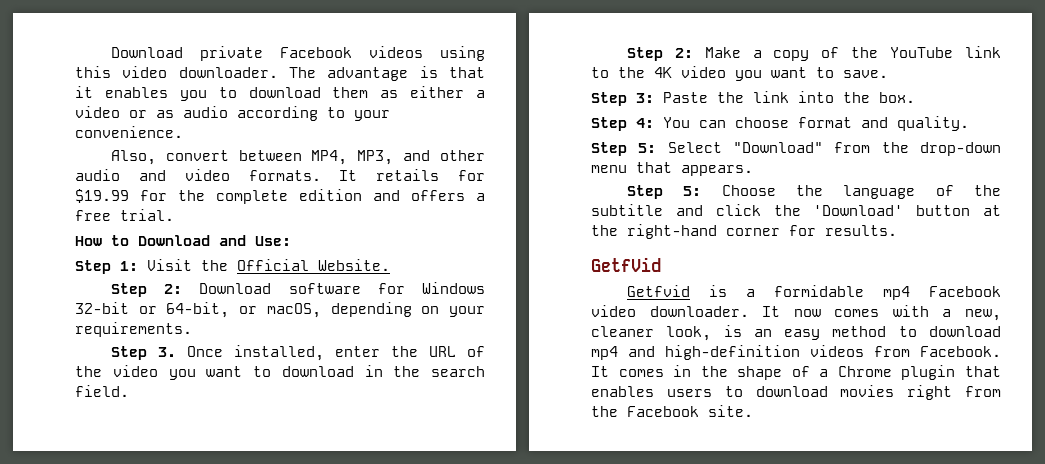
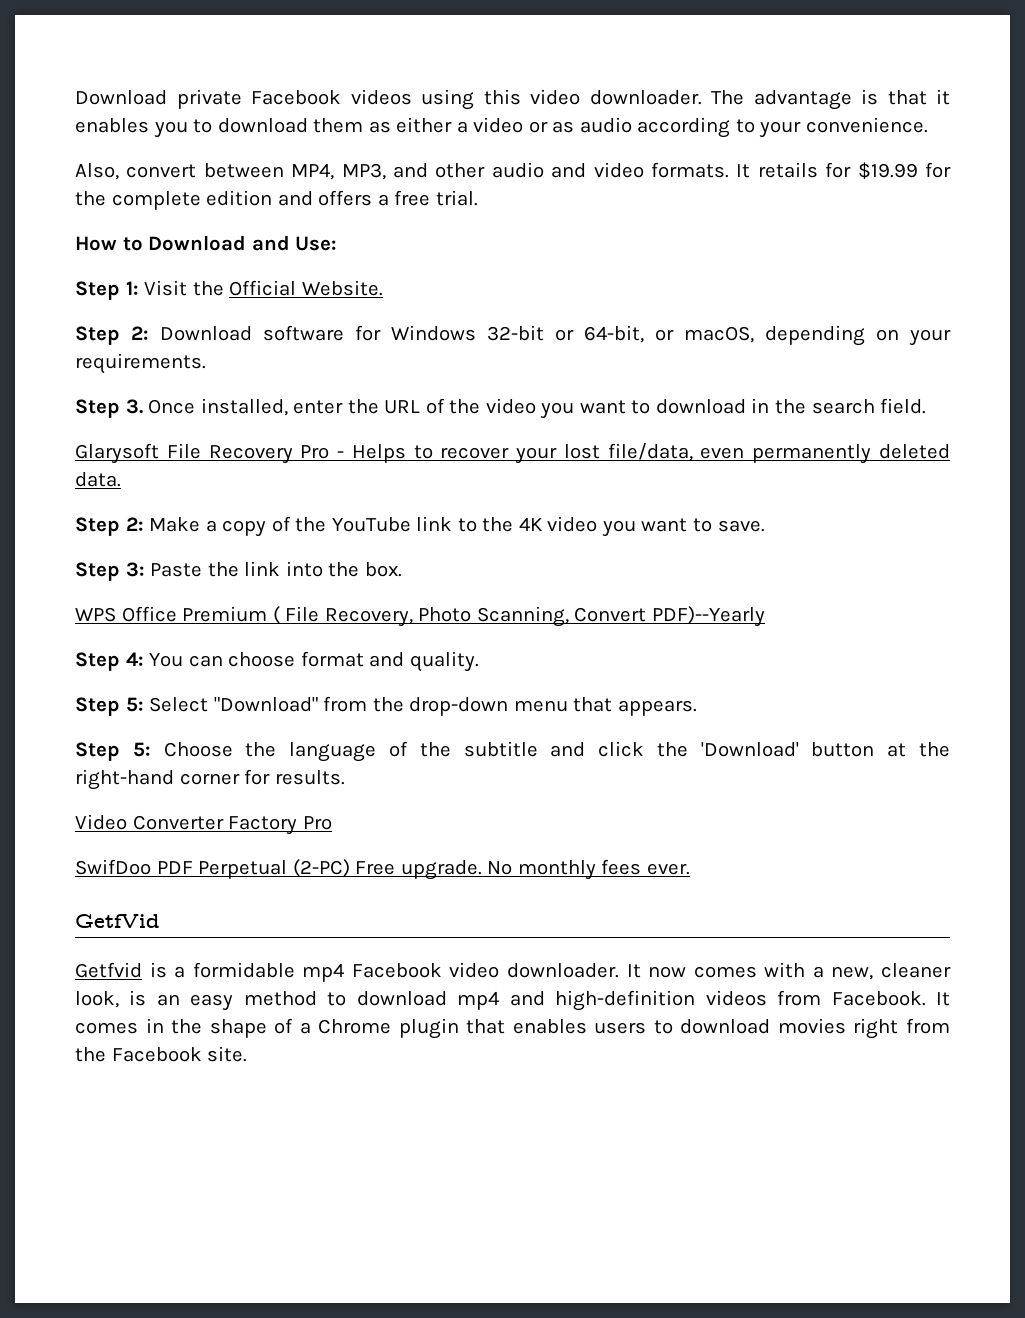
+ Glarysoft File Recovery Pro - Helps to recover your lost file/data, even permanently deleted data.
+ WPS Office Premium ( File Recovery, Photo Scanning, Convert PDF)--Yearly
+ Video Converter Factory Pro
+ SwifDoo PDF Perpetual (2-PC) Free upgrade. No monthly fees ever.

